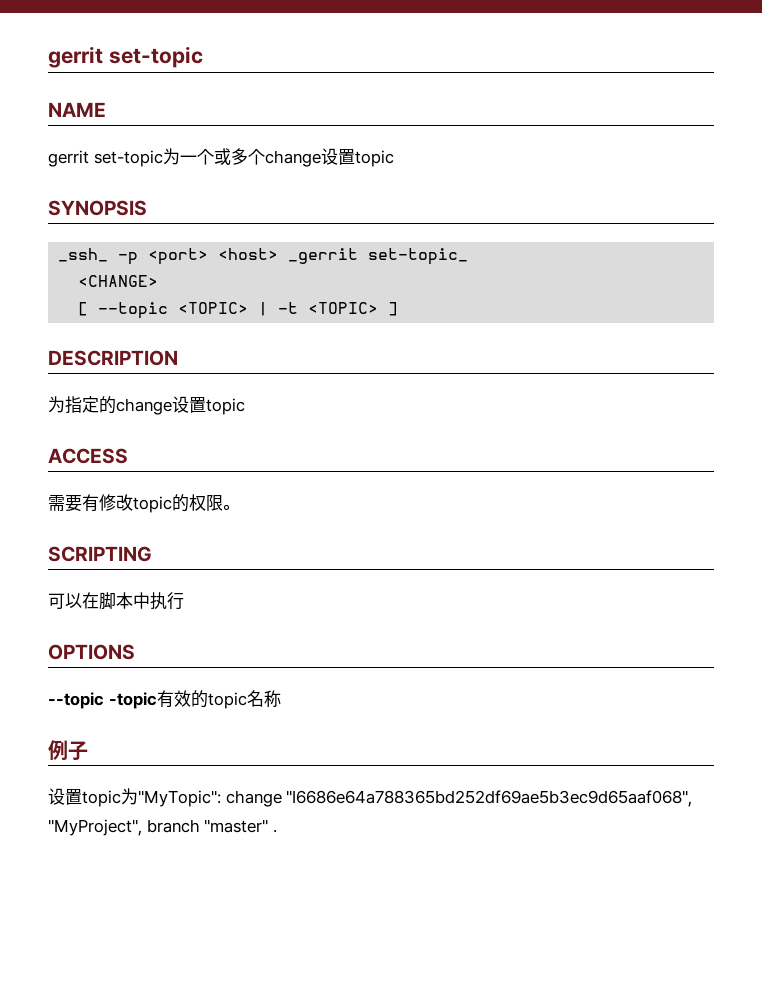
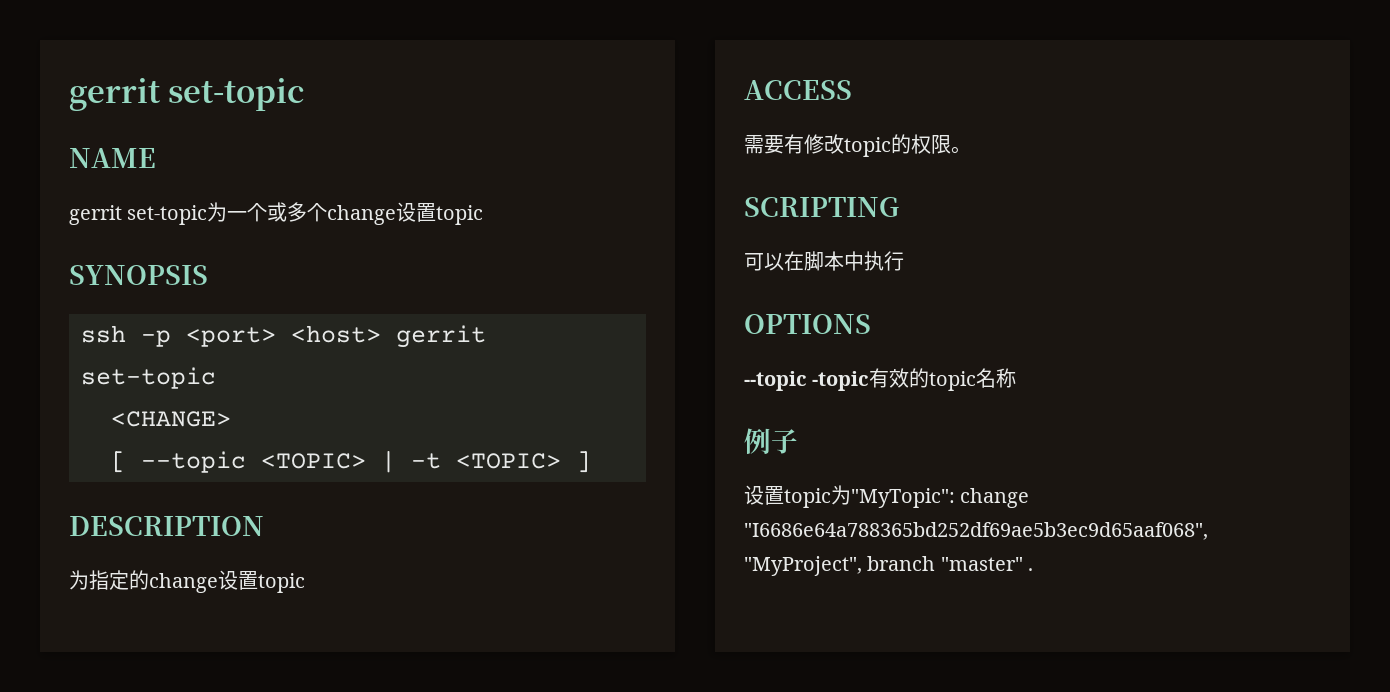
- _ssh_ -p <port> <host> _gerrit set-topic_
+ ssh -p <port> <host> gerrit set-topic

